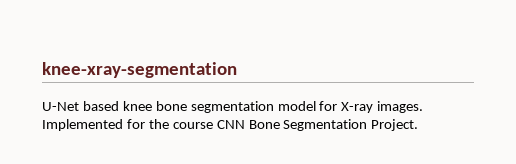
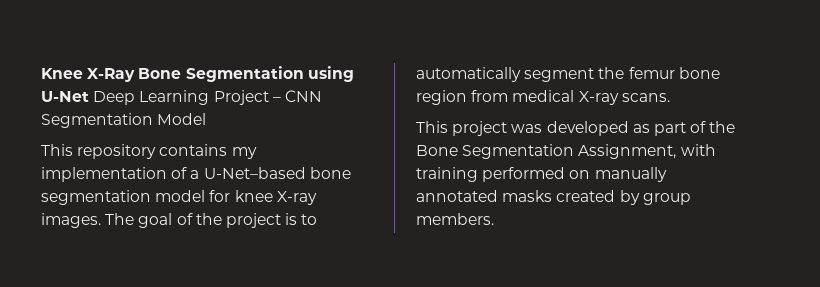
- knee-xray-segmentation
- U-Net based knee bone segmentation model for X-ray images.
+ Knee X-Ray Bone Segmentation using U-Net Deep Learning Project – CNN Segmentation Model
+ This repository contains my implementation of a U-Net–based bone segmentation model for knee X-ray images.
- Implemented for the course CNN Bone Segmentation Project.
+ The goal of the project is to automatically segment the femur bone region from medical X-ray scans.
+ This project was developed as part of the Bone Segmentation Assignment, with training performed on manually annotated masks created by group members.

